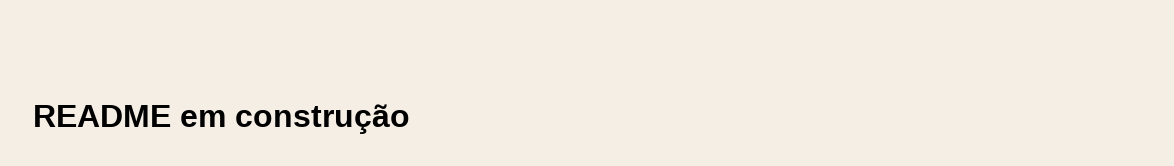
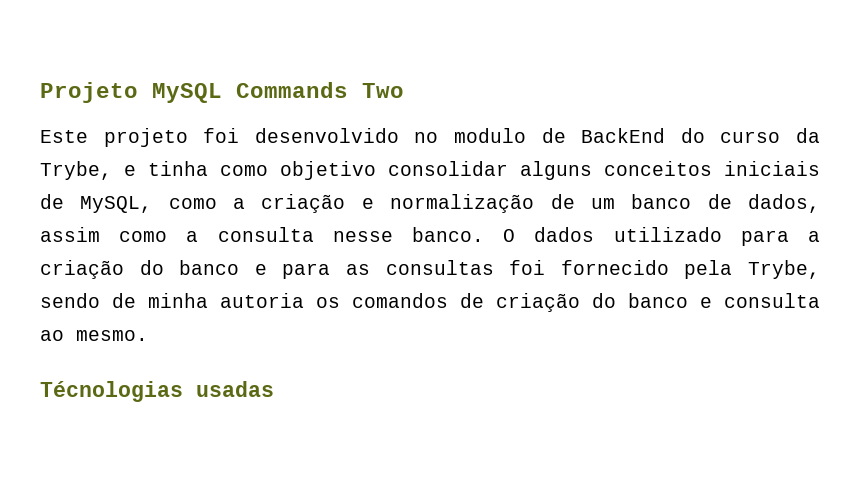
- README em construção
+ Projeto MySQL Commands Two
+ Este projeto foi desenvolvido no modulo de BackEnd do curso da Trybe, e tinha como objetivo consolidar alguns conceitos iniciais de MySQL, como a criação e normalização de um banco de dados, assim como a consulta nesse banco. O dados utilizado para a criação do banco e para as consultas foi fornecido pela Trybe, sendo de minha autoria os comandos de criação do banco e consulta ao mesmo.
+ Técnologias usadas

